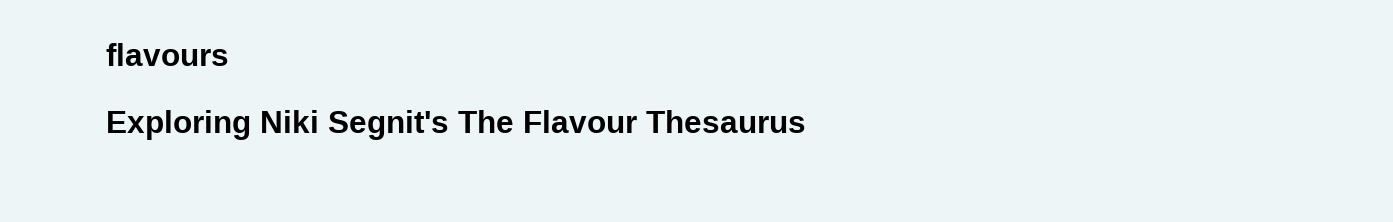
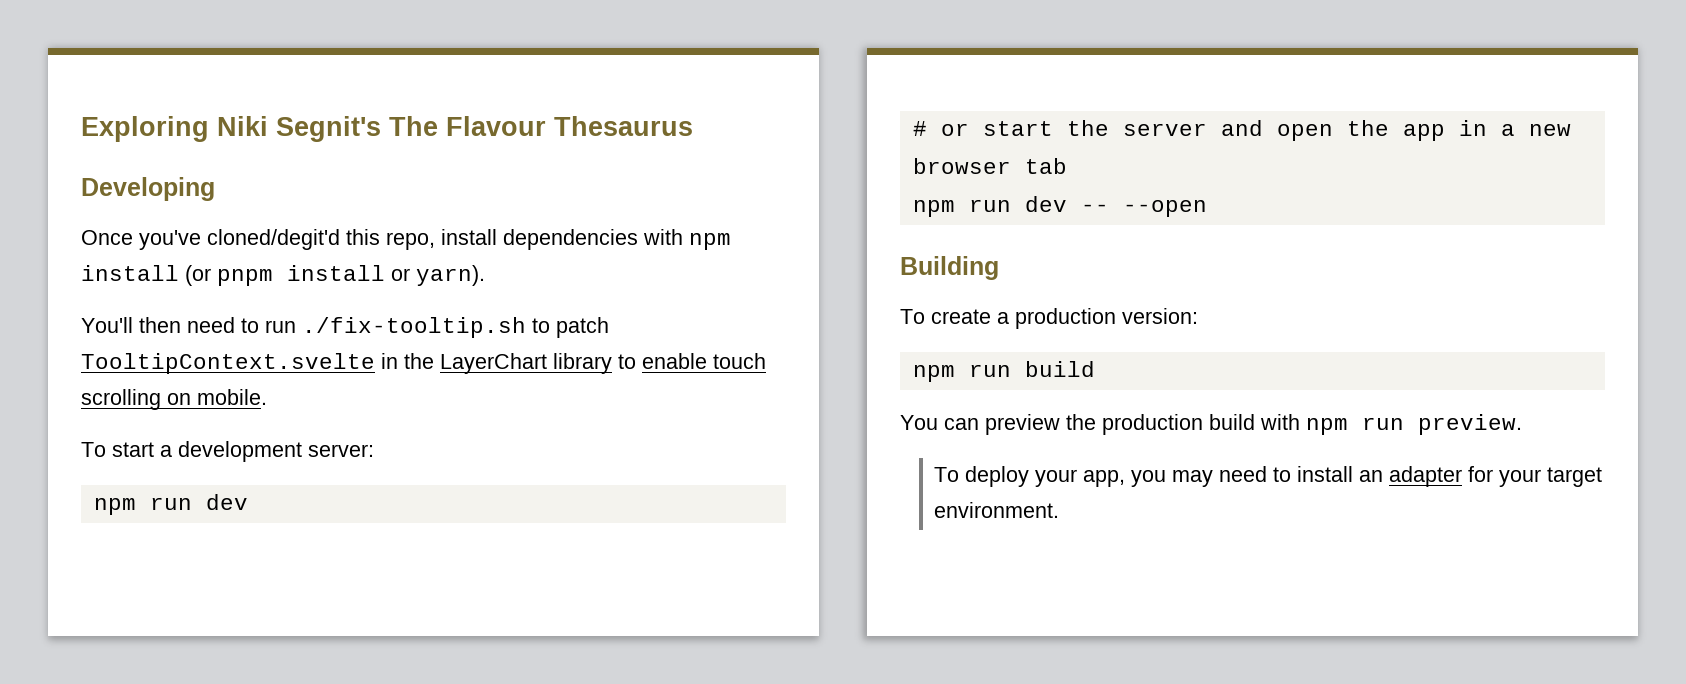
- flavours
+ Developing
+ Once you've cloned/degit'd this repo, install dependencies with npm install (or pnpm install or yarn).
+ You'll then need to run ./fix-tooltip.sh to patch TooltipContext.svelte in the LayerChart library to enable touch scrolling on mobile.
+ To start a development server:
+ npm run dev
+ # or start the server and open the app in a new browser tab
+ npm run dev -- --open
+ Building
+ To create a production version:
+ npm run build
+ You can preview the production build with npm run preview.
+ To deploy your app, you may need to install an adapter for your target environment.

